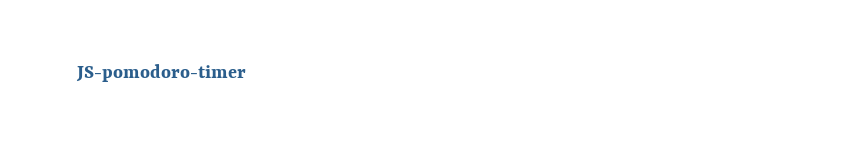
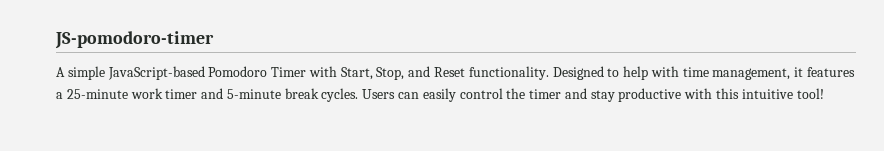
+ A simple JavaScript-based Pomodoro Timer with Start, Stop, and Reset functionality. Designed to help with time management, it features a 25-minute work timer and 5-minute break cycles. Users can easily control the timer and stay productive with this intuitive tool!

